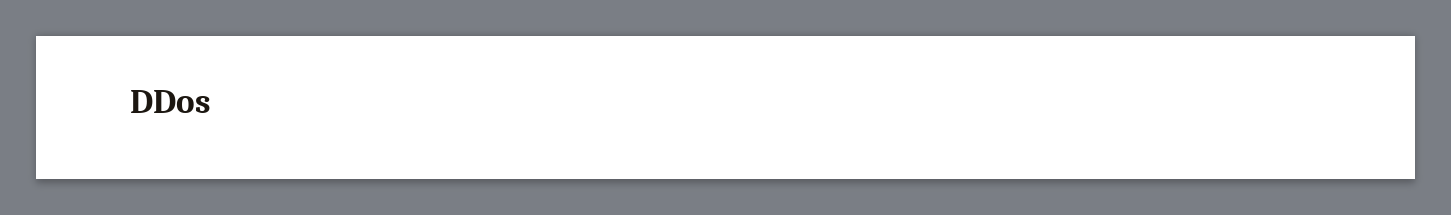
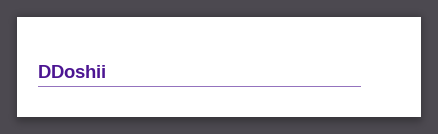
- DDos
+ DDoshii

